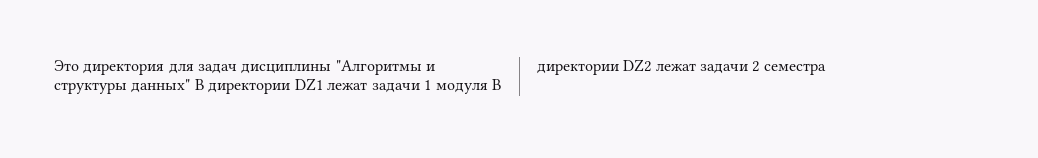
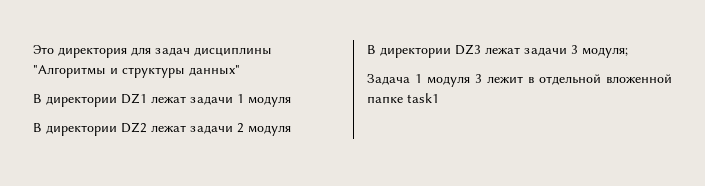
- Это директория для задач дисциплины "Алгоритмы и структуры данных" В директории DZ1 лежат задачи 1 модуля В директории DZ2 лежат задачи 2 семестра
+ Это директория для задач дисциплины "Алгоритмы и структуры данных"
+ В директории DZ1 лежат задачи 1 модуля
+ В директории DZ2 лежат задачи 2 модуля
+ В директории DZ3 лежат задачи 3 модуля;
+ Задача 1 модуля 3 лежит в отдельной вложенной папке task1

